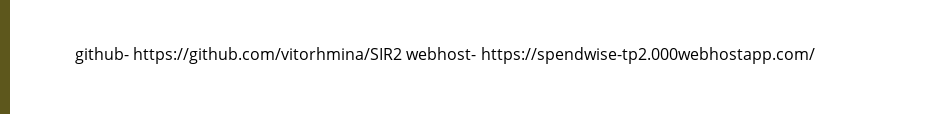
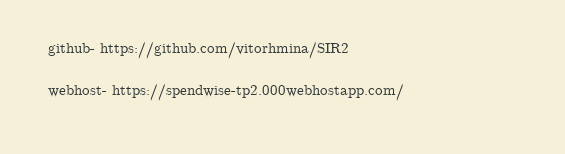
- github- https://github.com/vitorhmina/SIR2 webhost- https://spendwise-tp2.000webhostapp.com/
+ github- https://github.com/vitorhmina/SIR2
+ webhost- https://spendwise-tp2.000webhostapp.com/

